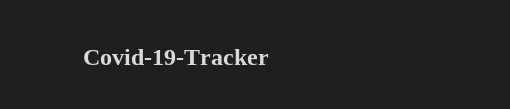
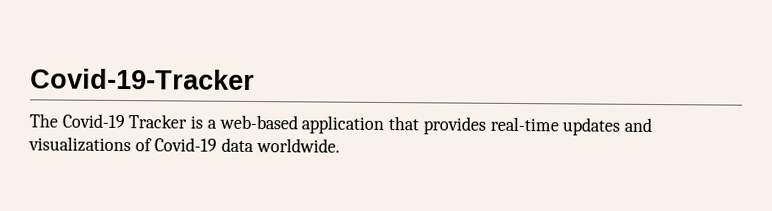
+ The Covid-19 Tracker is a web-based application that provides real-time updates and visualizations of Covid-19 data worldwide.

